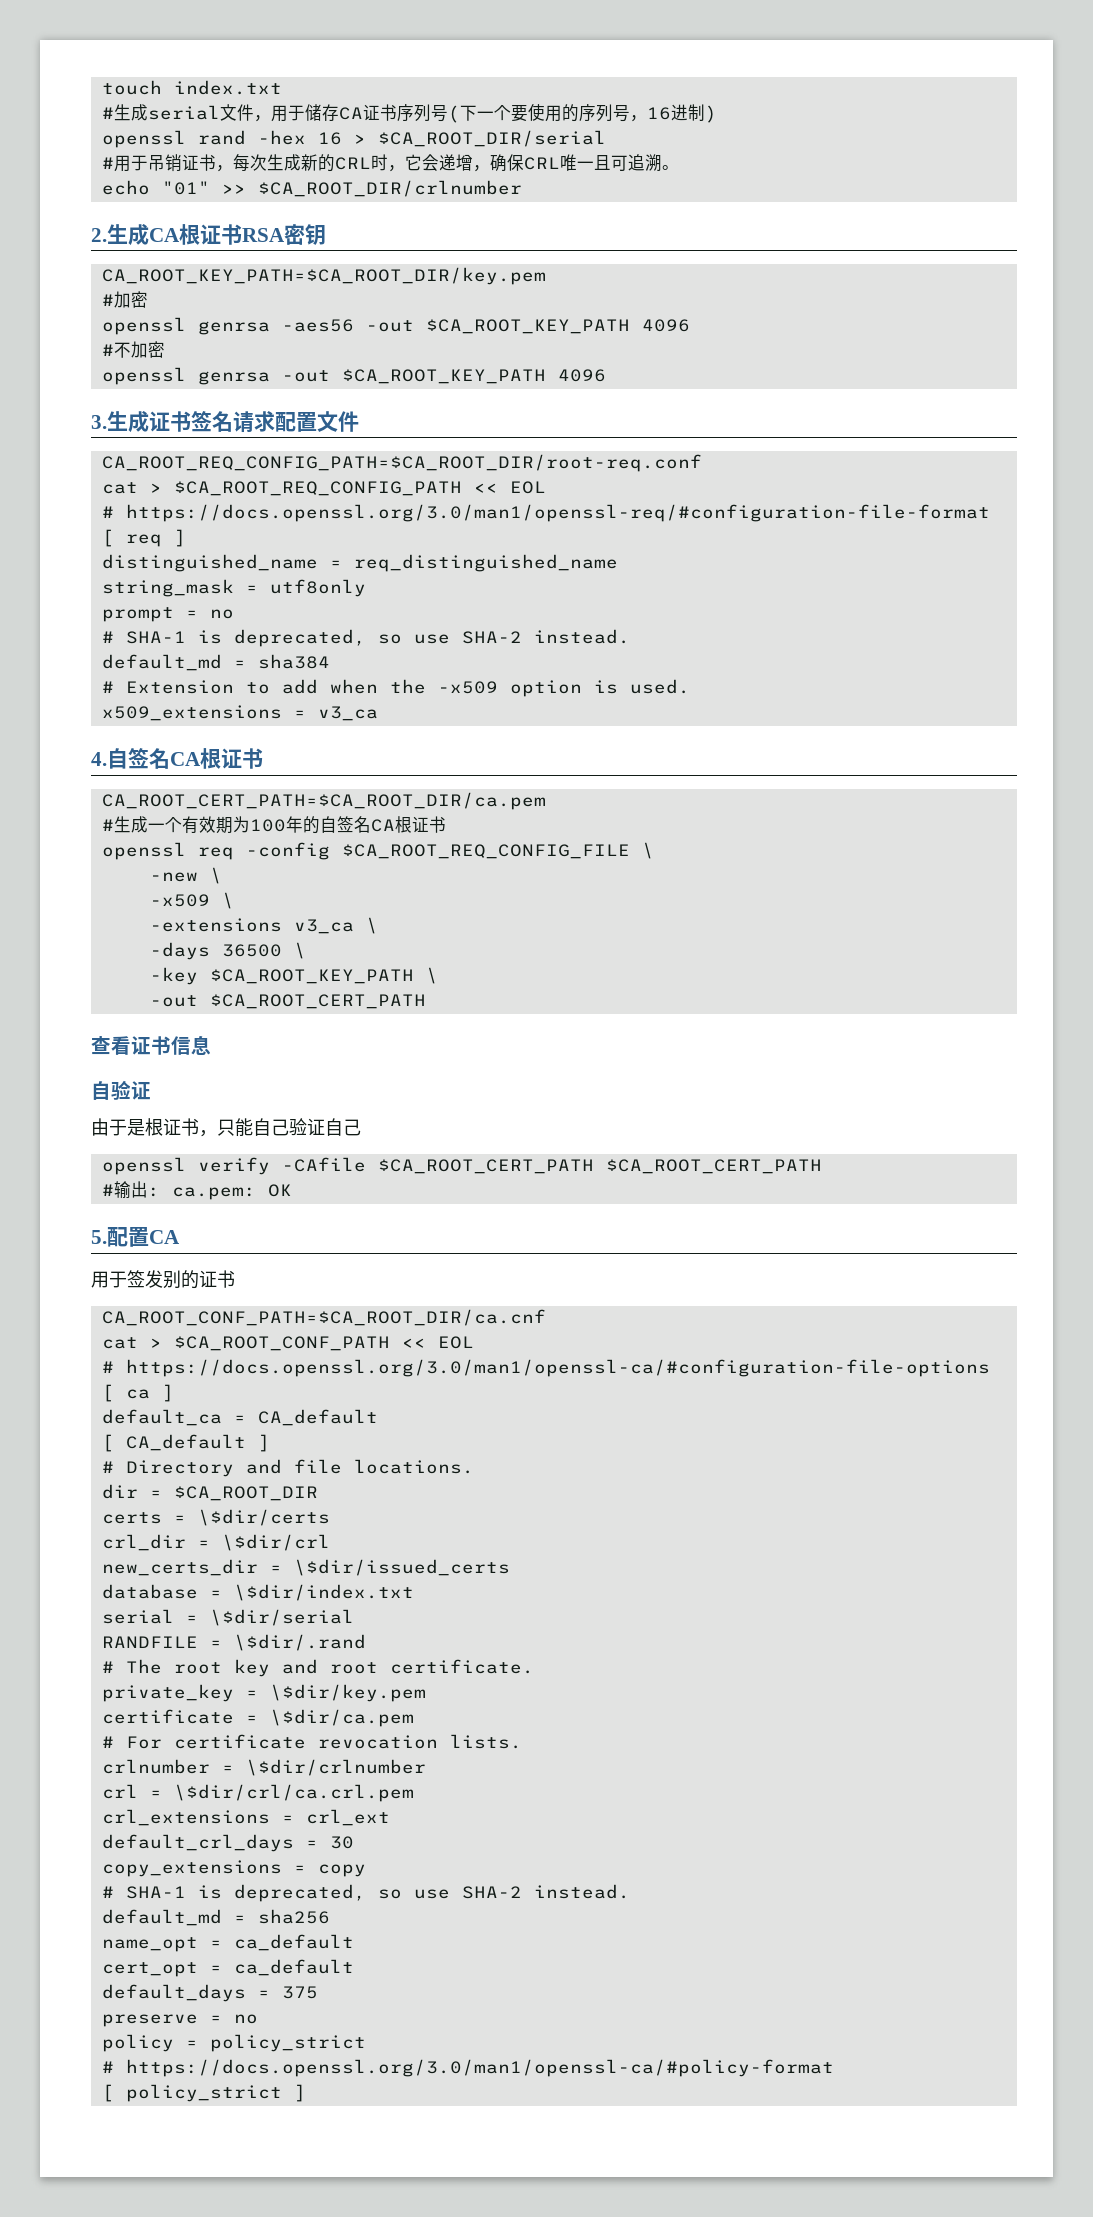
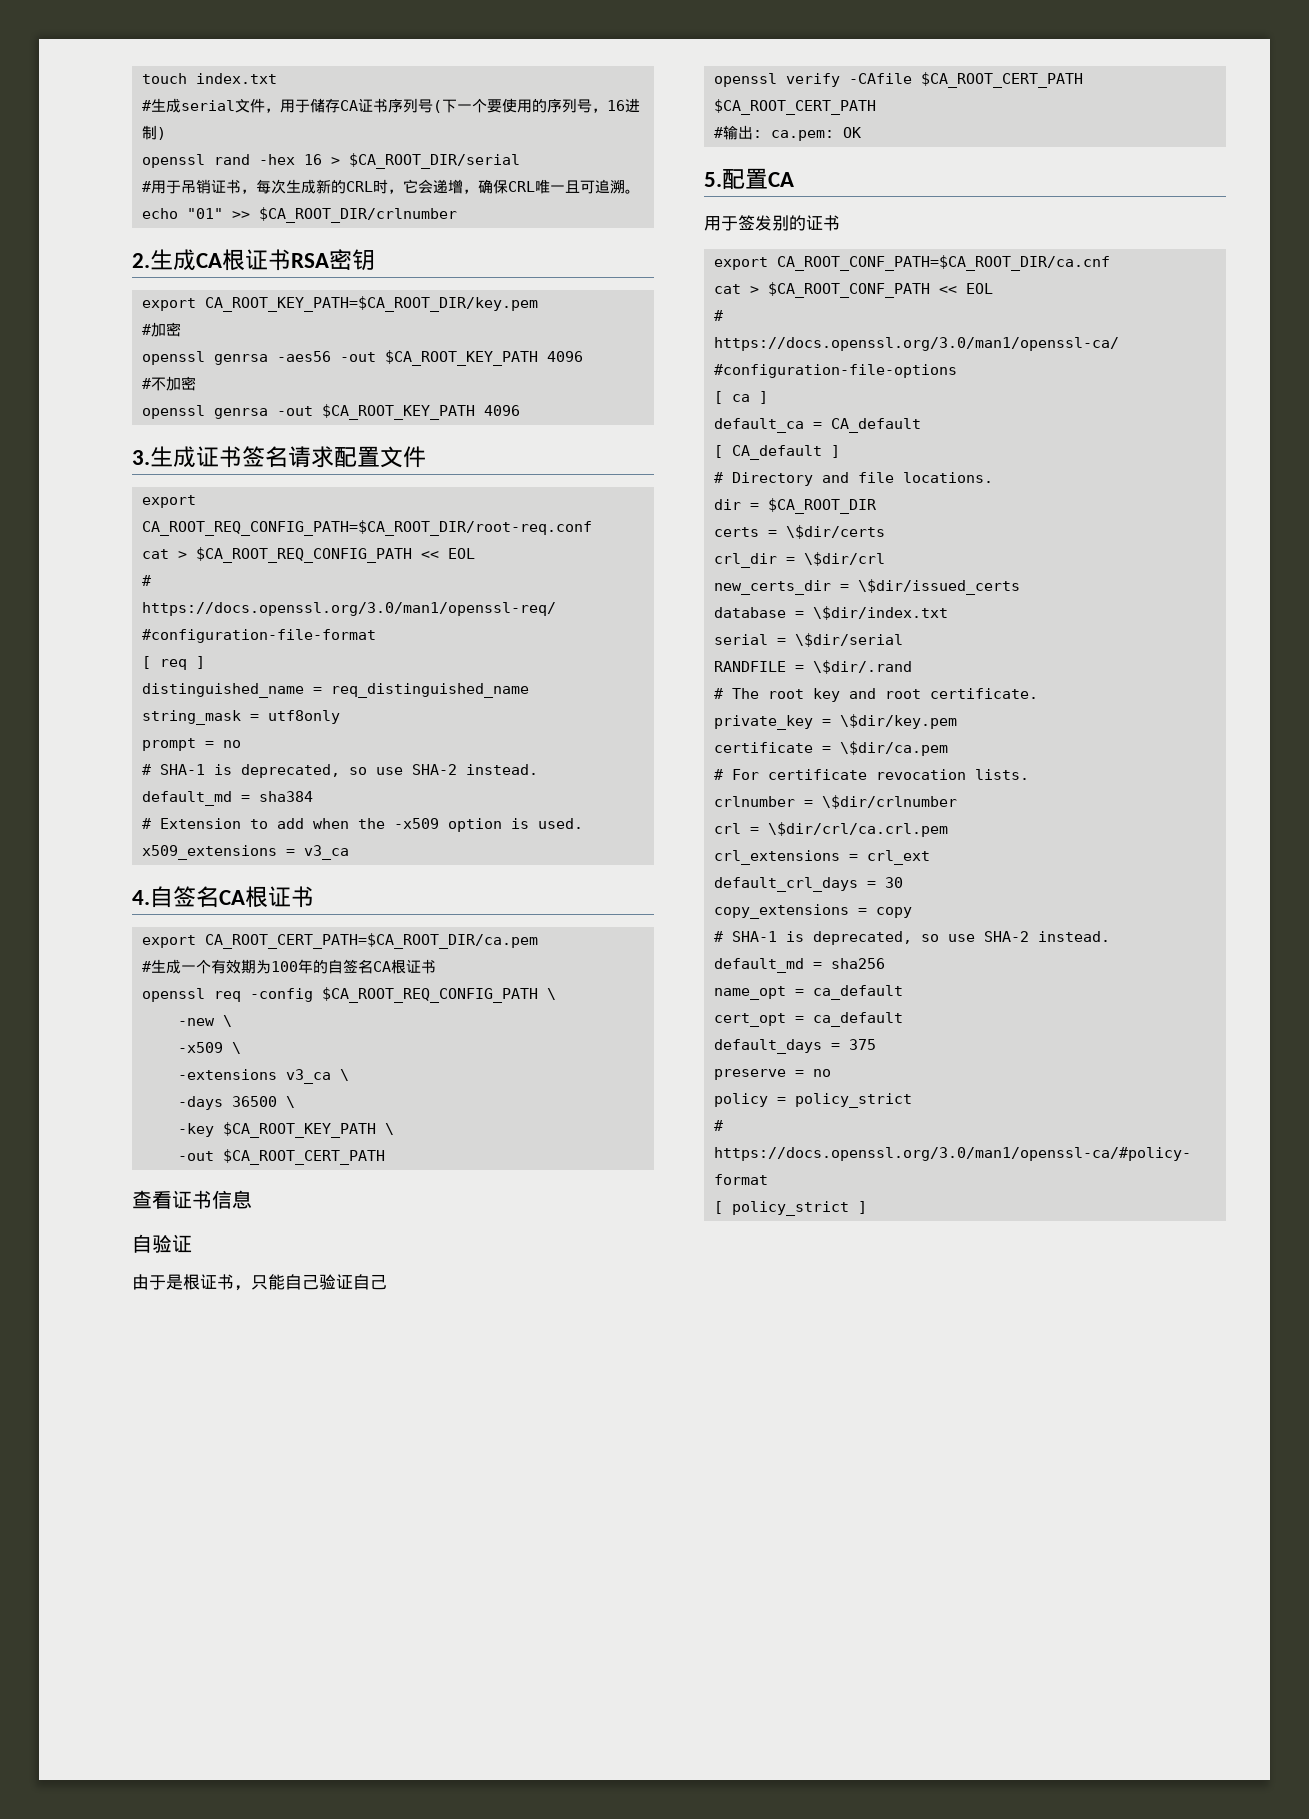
- CA_ROOT_KEY_PATH=$CA_ROOT_DIR/key.pem
+ export CA_ROOT_KEY_PATH=$CA_ROOT_DIR/key.pem
- CA_ROOT_REQ_CONFIG_PATH=$CA_ROOT_DIR/root-req.conf
+ export CA_ROOT_REQ_CONFIG_PATH=$CA_ROOT_DIR/root-req.conf
- CA_ROOT_CERT_PATH=$CA_ROOT_DIR/ca.pem
+ export CA_ROOT_CERT_PATH=$CA_ROOT_DIR/ca.pem
- openssl req -config $CA_ROOT_REQ_CONFIG_FILE \
+ openssl req -config $CA_ROOT_REQ_CONFIG_PATH \
- CA_ROOT_CONF_PATH=$CA_ROOT_DIR/ca.cnf
+ export CA_ROOT_CONF_PATH=$CA_ROOT_DIR/ca.cnf

